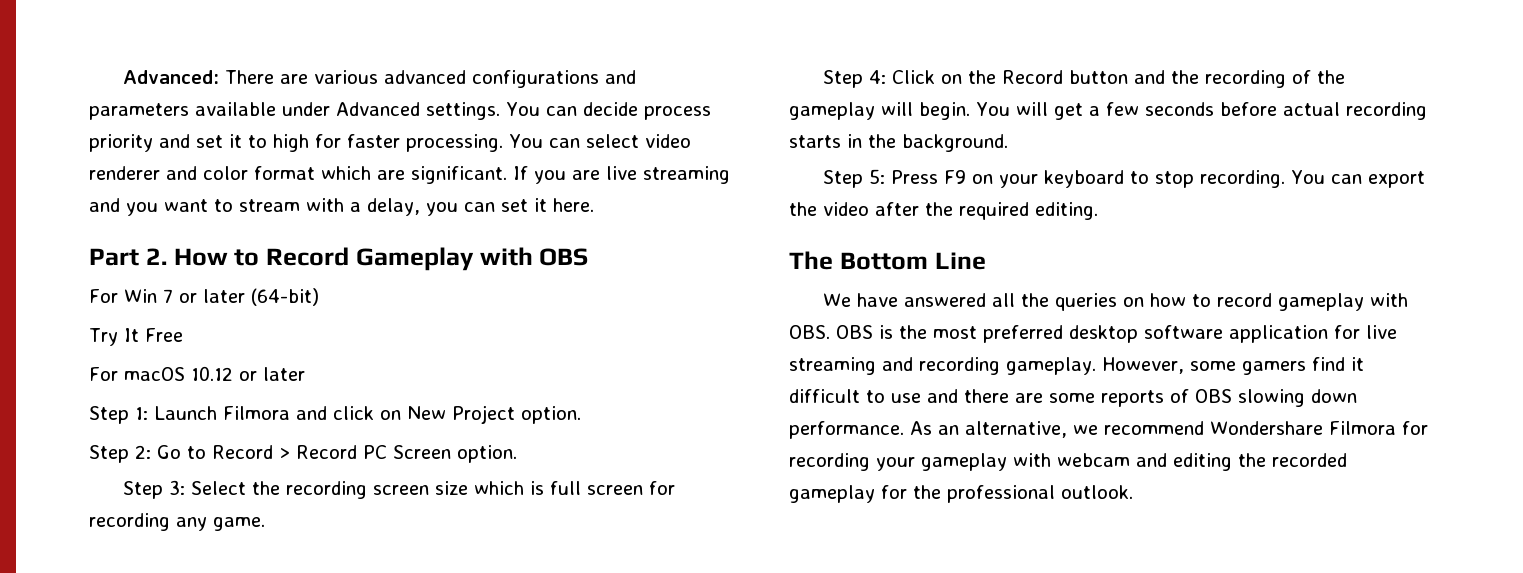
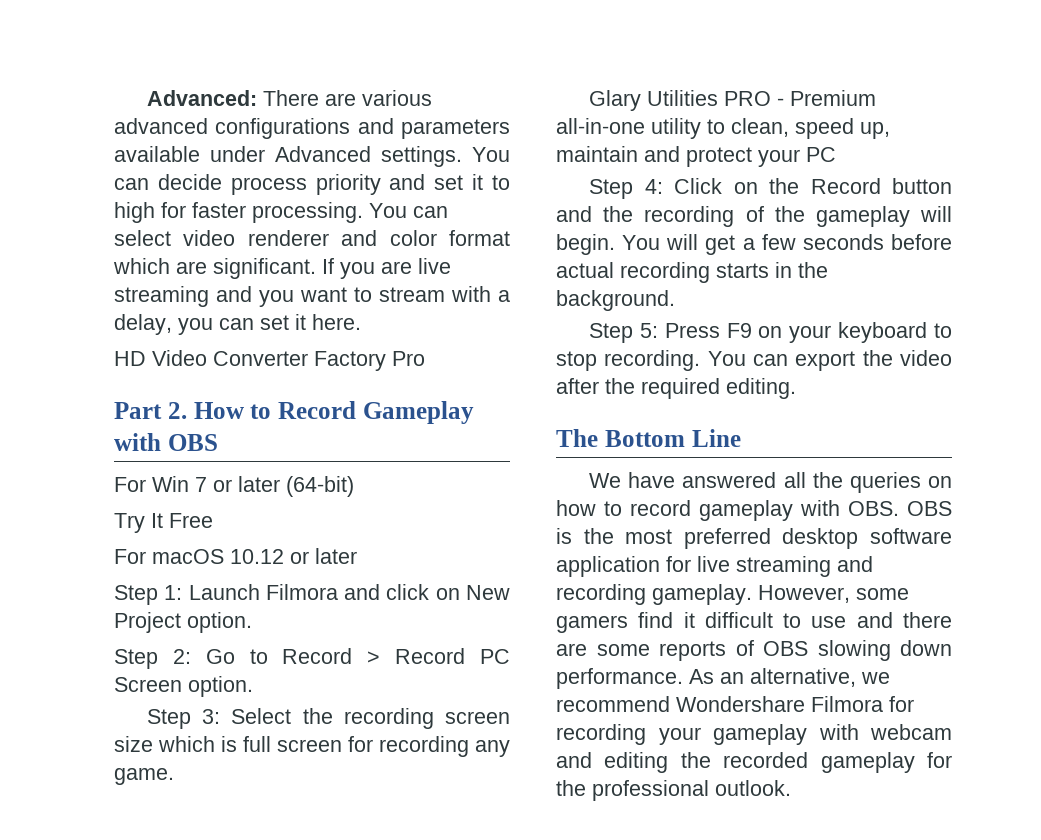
+ HD Video Converter Factory Pro
+ Glary Utilities PRO - Premium all-in-one utility to clean, speed up, maintain and protect your PC

